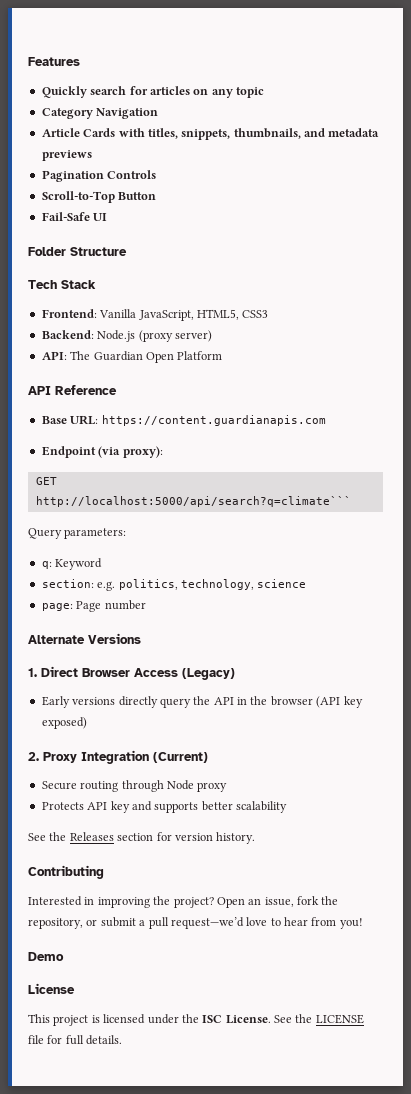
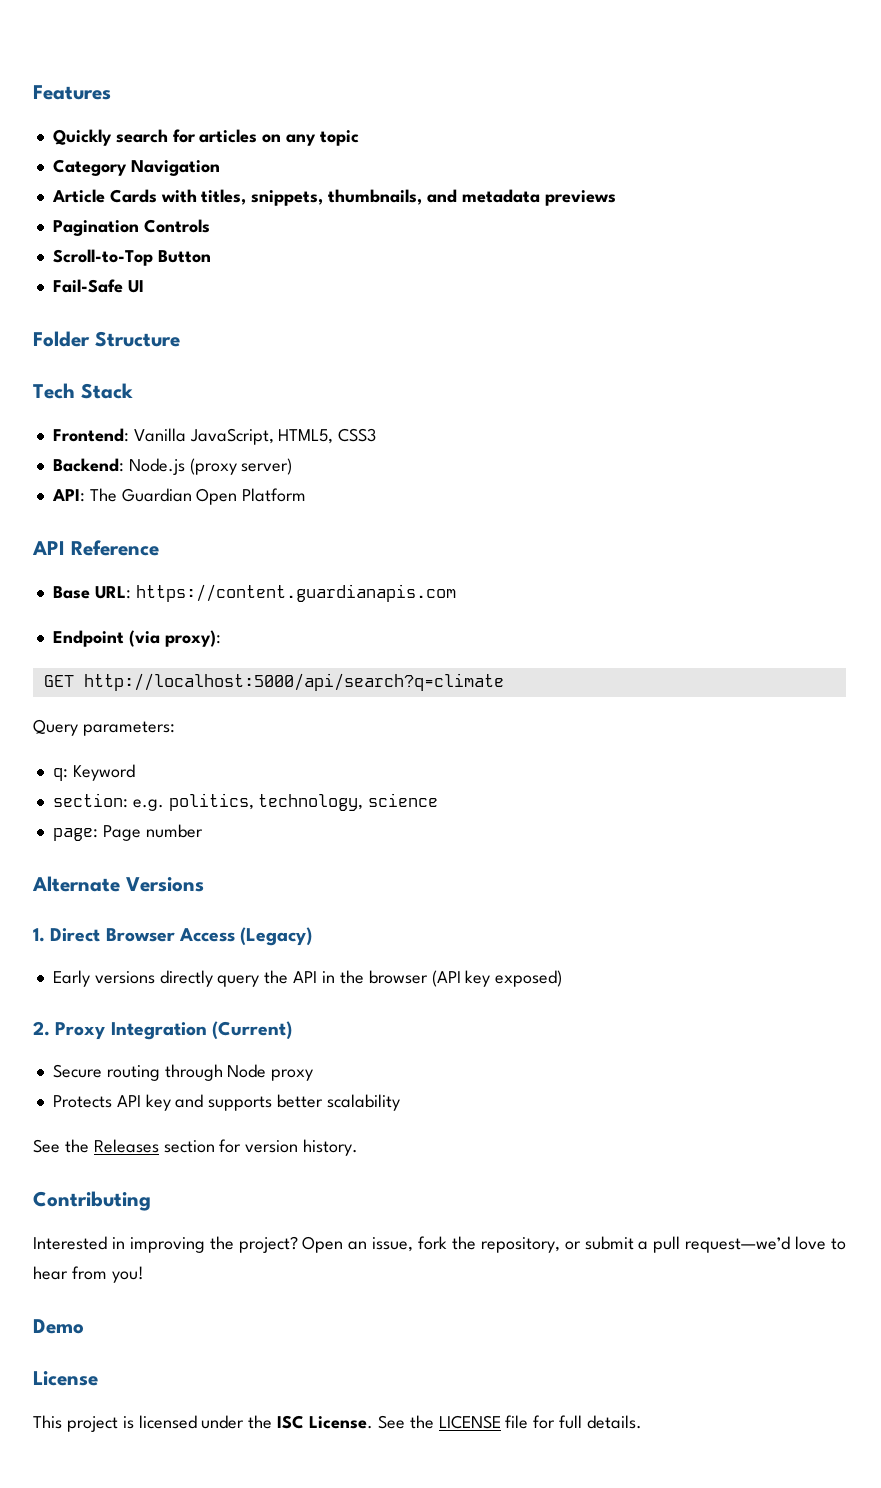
- GET http://localhost:5000/api/search?q=climate```
+ GET http://localhost:5000/api/search?q=climate

